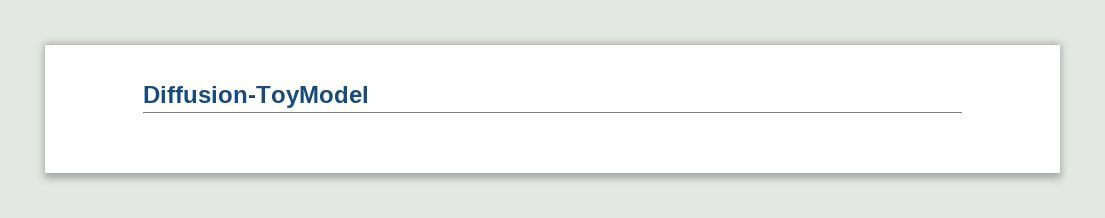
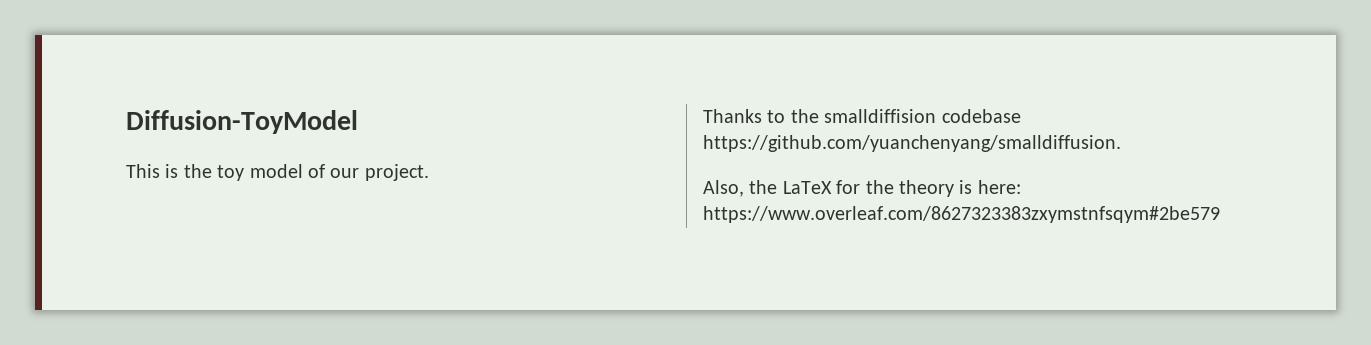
+ This is the toy model of our project.
+ Thanks to the smalldiffision codebase https://github.com/yuanchenyang/smalldiffusion.
+ Also, the LaTeX for the theory is here: https://www.overleaf.com/8627323383zxymstnfsqym#2be579

